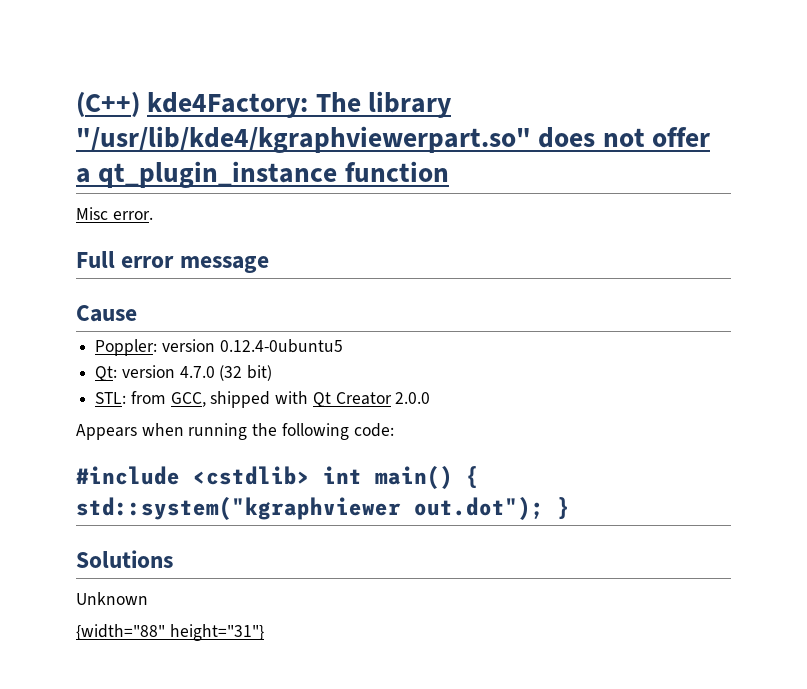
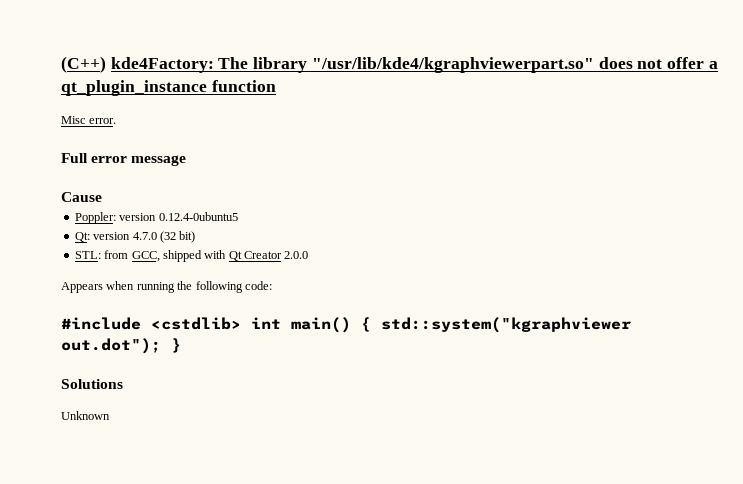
- {width="88" height="31"}

